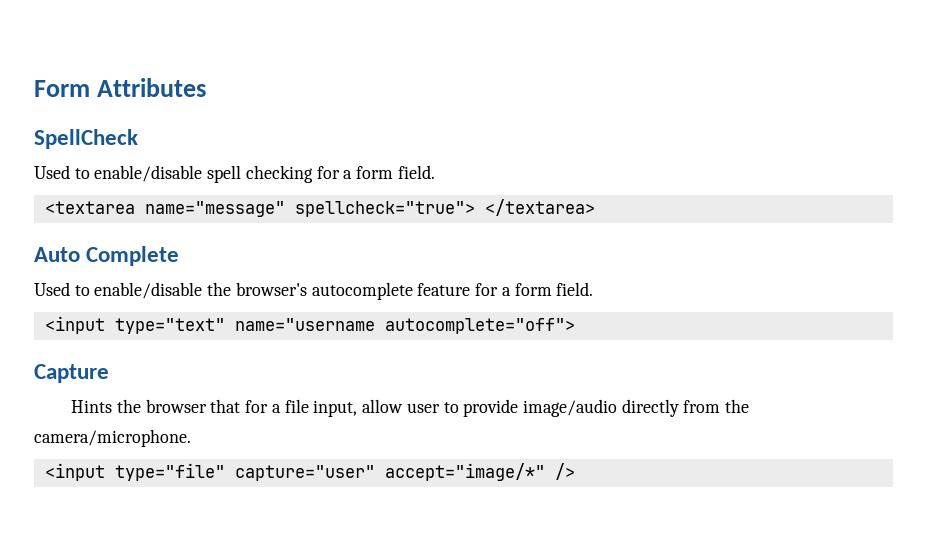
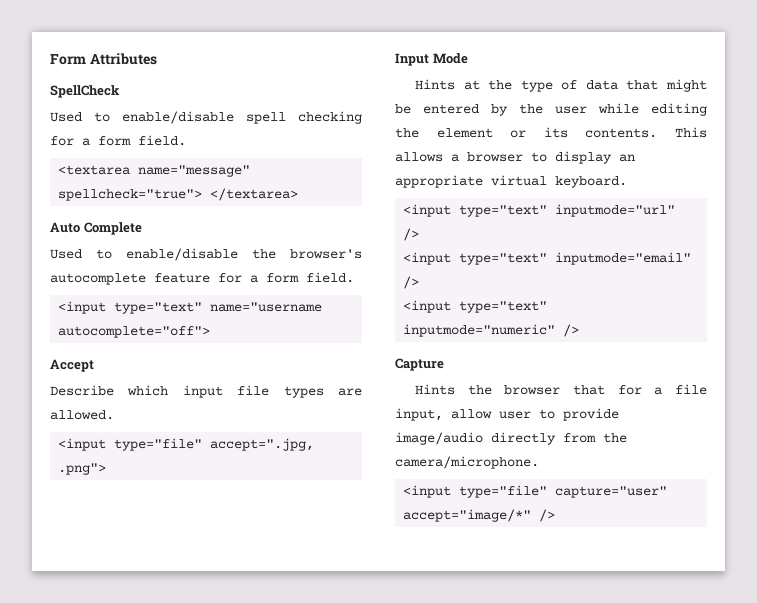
+ Accept
+ Describe which input file types are allowed.
+ <input type="file" accept=".jpg, .png">
+ Input Mode
+ Hints at the type of data that might be entered by the user while editing the element or its contents. This allows a browser to display an appropriate virtual keyboard.
+ <input type="text" inputmode="url" />
+ <input type="text" inputmode="email" />
+ <input type="text" inputmode="numeric" />

